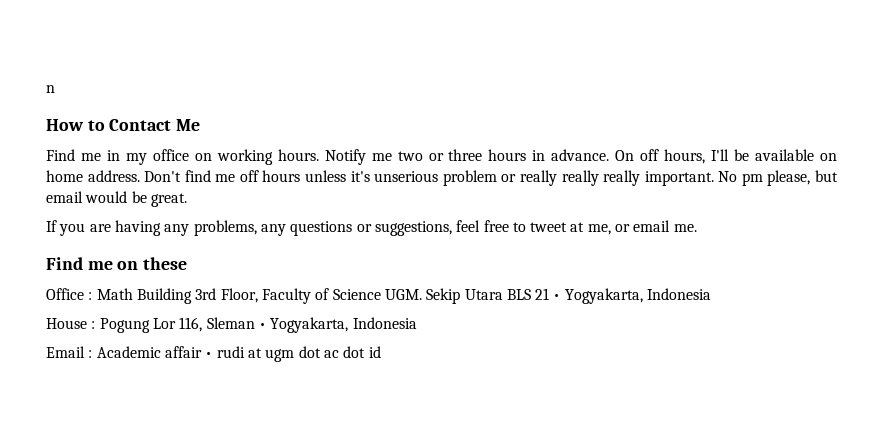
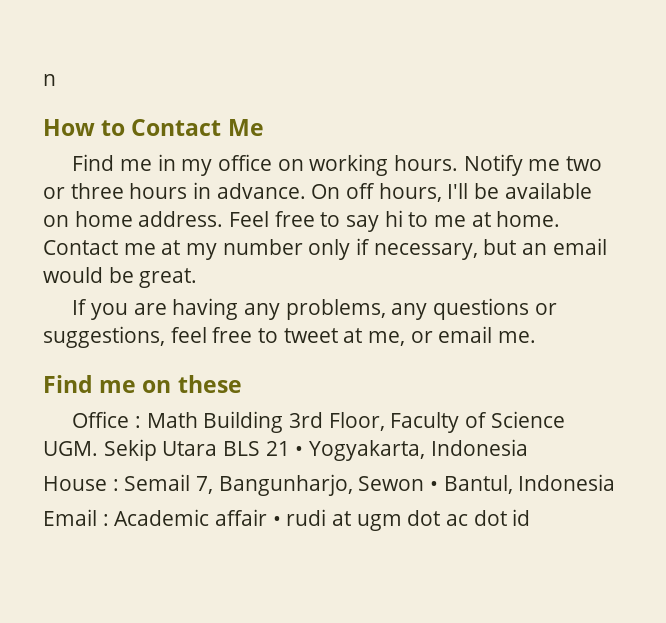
- Don't find me off hours unless it's unserious problem or really really really important. No pm please, but email would be great.
+ Feel free to say hi to me at home. Contact me at my number only if necessary, but an email would be great.
- House : Pogung Lor 116, Sleman • Yogyakarta, Indonesia
+ House : Semail 7, Bangunharjo, Sewon • Bantul, Indonesia

